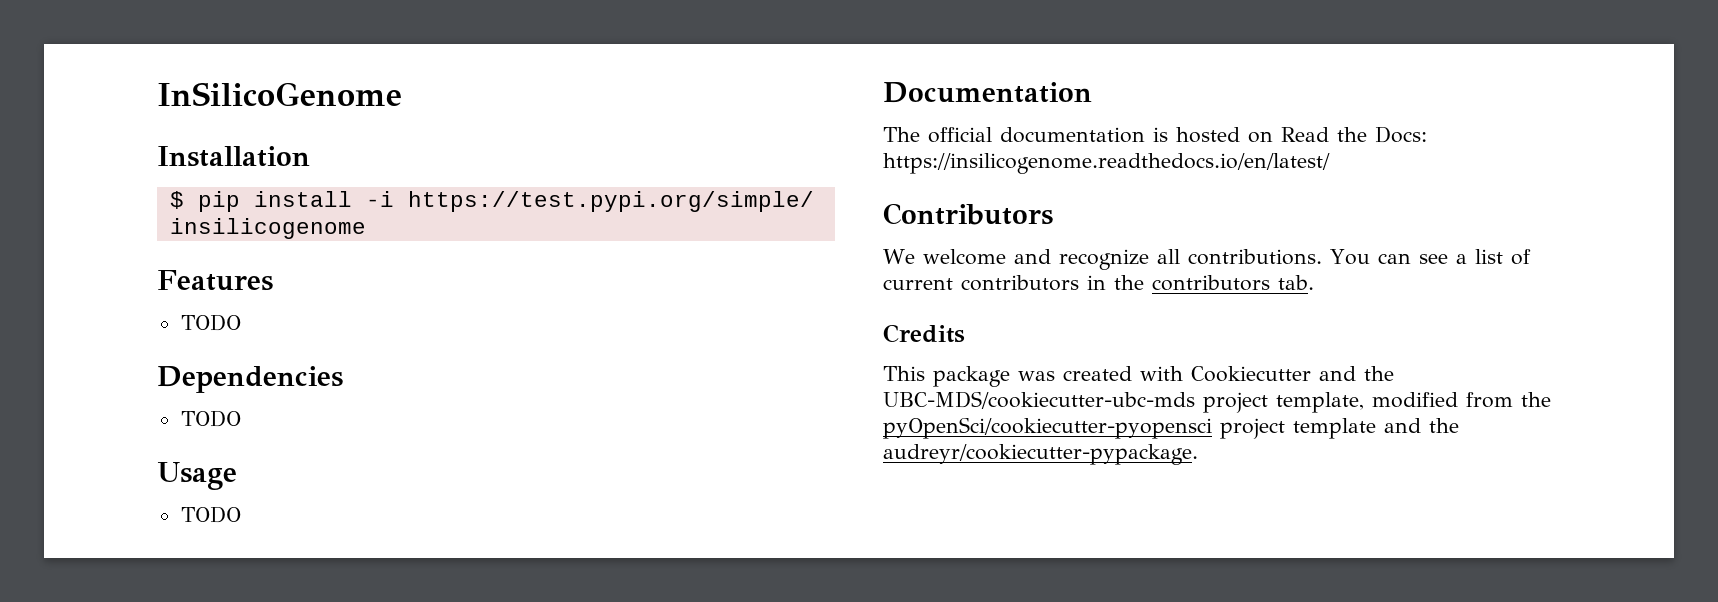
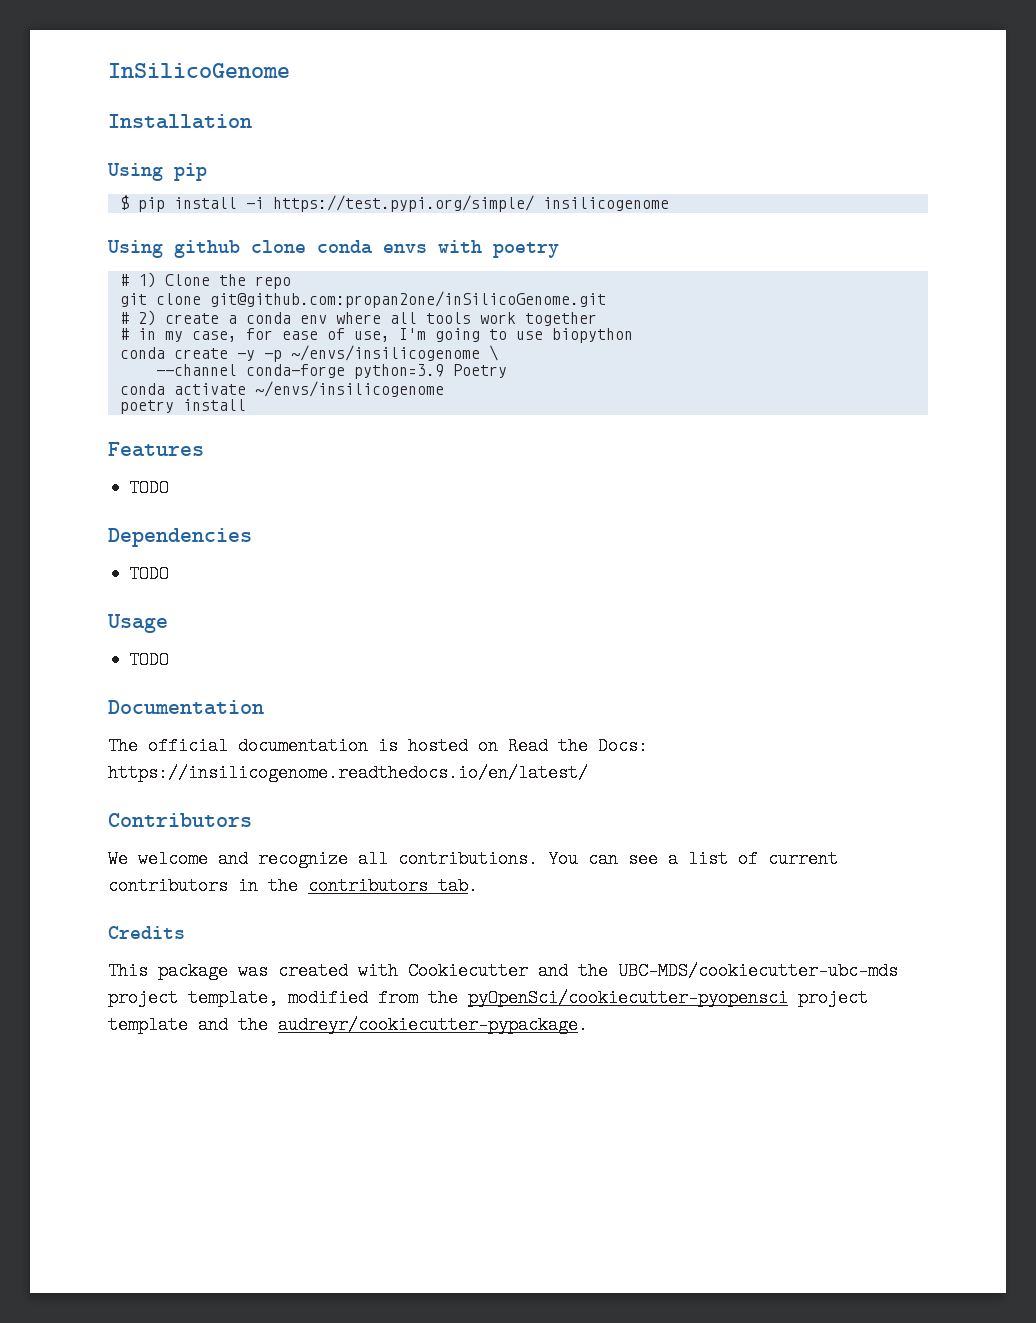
+ Using pip
+ Using github clone conda envs with poetry
+ # 1) Clone the repo
+ git clone git@github.com:propan2one/inSilicoGenome.git
+ # 2) create a conda env where all tools work together
+ # in my case, for ease of use, I'm going to use biopython
+ conda create -y -p ~/envs/insilicogenome \
+ --channel conda-forge python=3.9 Poetry
+ conda activate ~/envs/insilicogenome
+ poetry install

